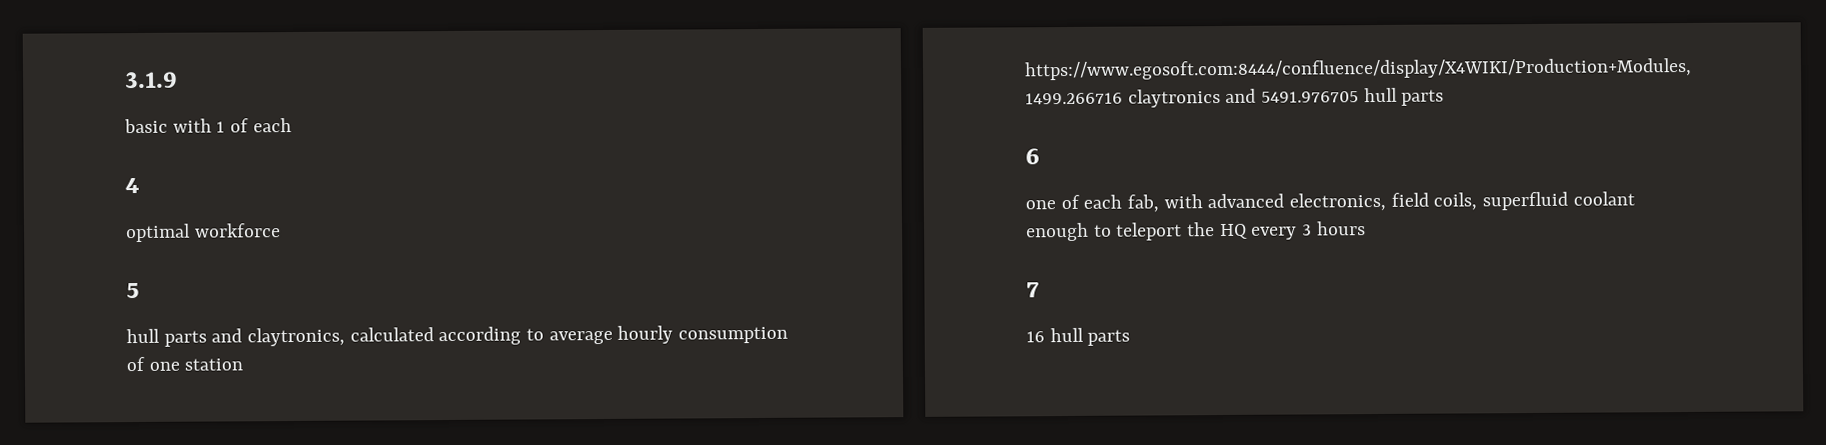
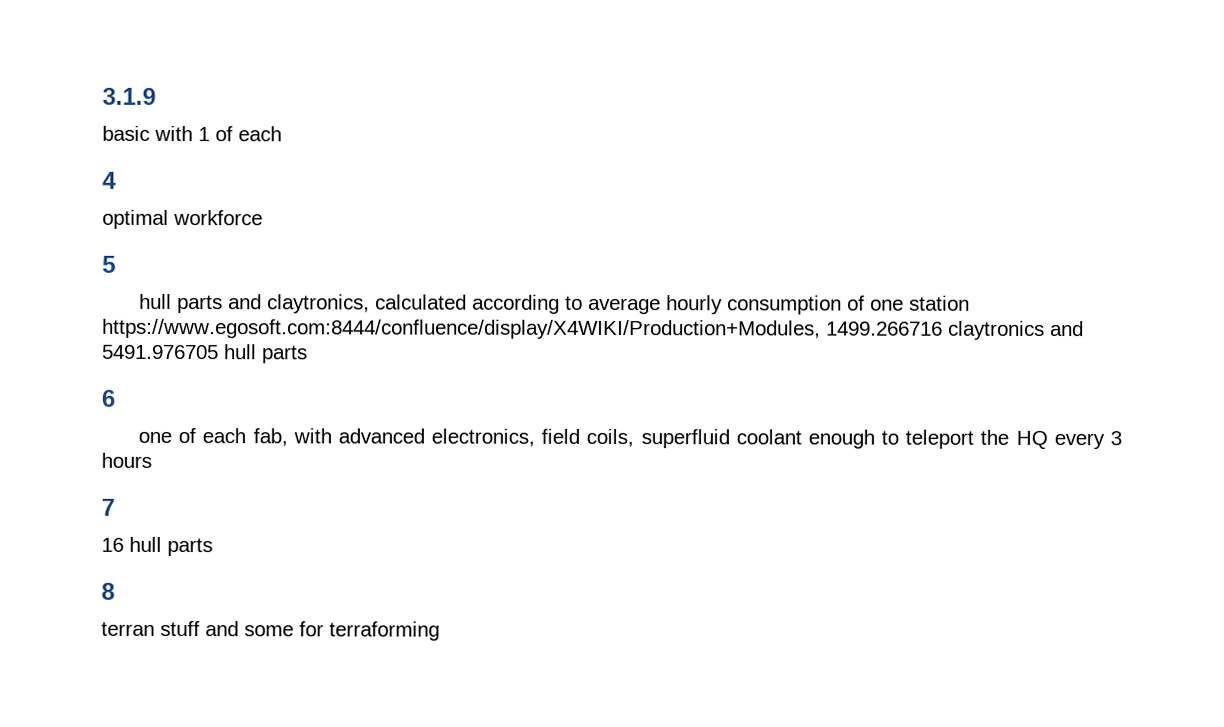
+ 8
+ terran stuff and some for terraforming

